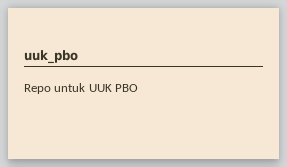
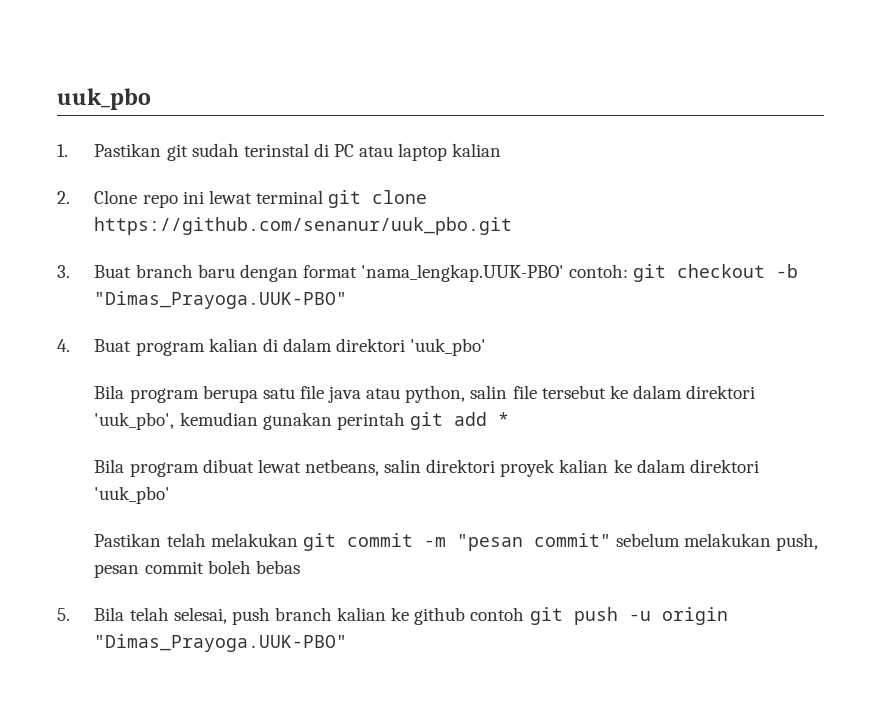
- Repo untuk UUK PBO
+ 1. Pastikan git sudah terinstal di PC atau laptop kalian
+ 2. Clone repo ini lewat terminal git clone https://github.com/senanur/uuk_pbo.git
+ 3. Buat branch baru dengan format 'nama_lengkap.UUK-PBO' contoh: git checkout -b "Dimas_Prayoga.UUK-PBO"
+ 4. Buat program kalian di dalam direktori 'uuk_pbo'
+ Bila program berupa satu file java atau python, salin file tersebut ke dalam direktori 'uuk_pbo', kemudian gunakan perintah git add *
+ Bila program dibuat lewat netbeans, salin direktori proyek kalian ke dalam direktori 'uuk_pbo'
+ Pastikan telah melakukan git commit -m "pesan commit" sebelum melakukan push, pesan commit boleh bebas
+ 5. Bila telah selesai, push branch kalian ke github contoh git push -u origin "Dimas_Prayoga.UUK-PBO"

